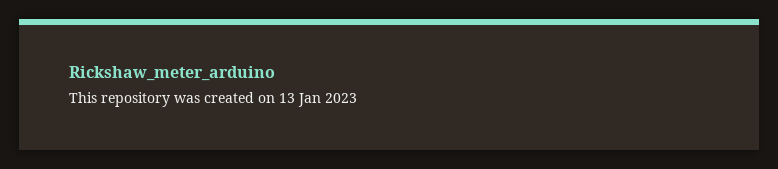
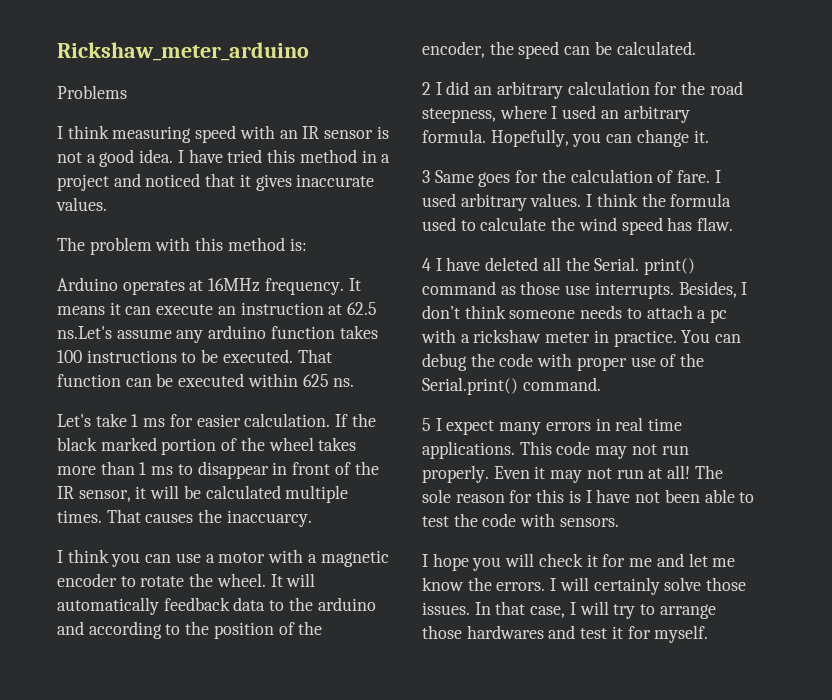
- This repository was created on 13 Jan 2023
+ Problems
+ I think measuring speed with an IR sensor is not a good idea. I have tried this method in a project and noticed that it gives inaccurate values.
+ The problem with this method is:
+ Arduino operates at 16MHz frequency. It means it can execute an instruction at 62.5 ns.Let's assume any arduino function takes 100 instructions to be executed. That function can be executed within 625 ns.
+ Let's take 1 ms for easier calculation. If the black marked portion of the wheel takes more than 1 ms to disappear in front of the IR sensor, it will be calculated multiple times. That causes the inaccuarcy.
+ I think you can use a motor with a magnetic encoder to rotate the wheel. It will automatically feedback data to the arduino and according to the position of the encoder, the speed can be calculated.
+ 2 I did an arbitrary calculation for the road steepness, where I used an arbitrary formula. Hopefully, you can change it.
+ 3 Same goes for the calculation of fare. I used arbitrary values. I think the formula used to calculate the wind speed has flaw.
+ 4 I have deleted all the Serial. print() command as those use interrupts. Besides, I don’t think someone needs to attach a pc with a rickshaw meter in practice. You can debug the code with proper use of the Serial.print() command.
+ 5 I expect many errors in real time applications. This code may not run properly. Even it may not run at all! The sole reason for this is I have not been able to test the code with sensors.
+ I hope you will check it for me and let me know the errors. I will certainly solve those issues. In that case, I will try to arrange those hardwares and test it for myself.

